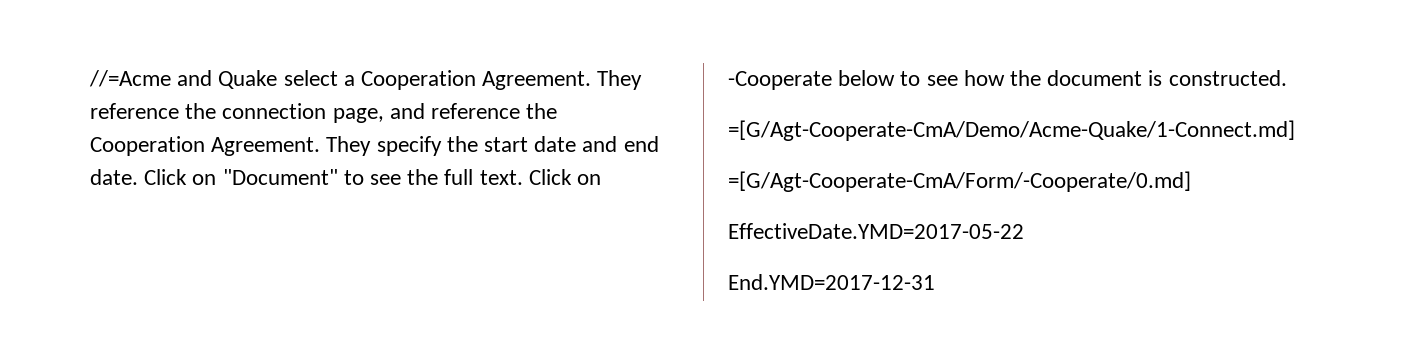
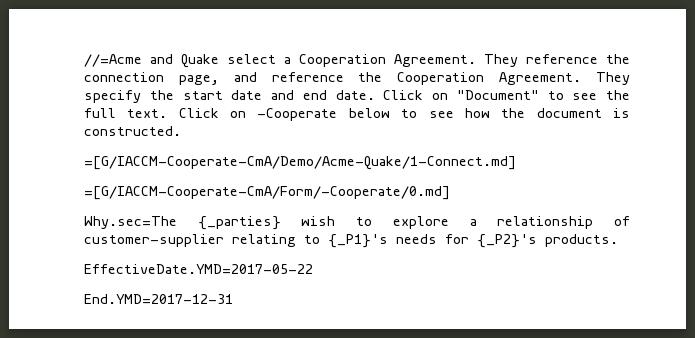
- =[G/Agt-Cooperate-CmA/Demo/Acme-Quake/1-Connect.md]
- =[G/Agt-Cooperate-CmA/Form/-Cooperate/0.md]
+ =[G/IACCM-Cooperate-CmA/Demo/Acme-Quake/1-Connect.md]
+ =[G/IACCM-Cooperate-CmA/Form/-Cooperate/0.md]
+ Why.sec=The {_parties} wish to explore a relationship of customer-supplier relating to {_P1}'s needs for {_P2}'s products.

